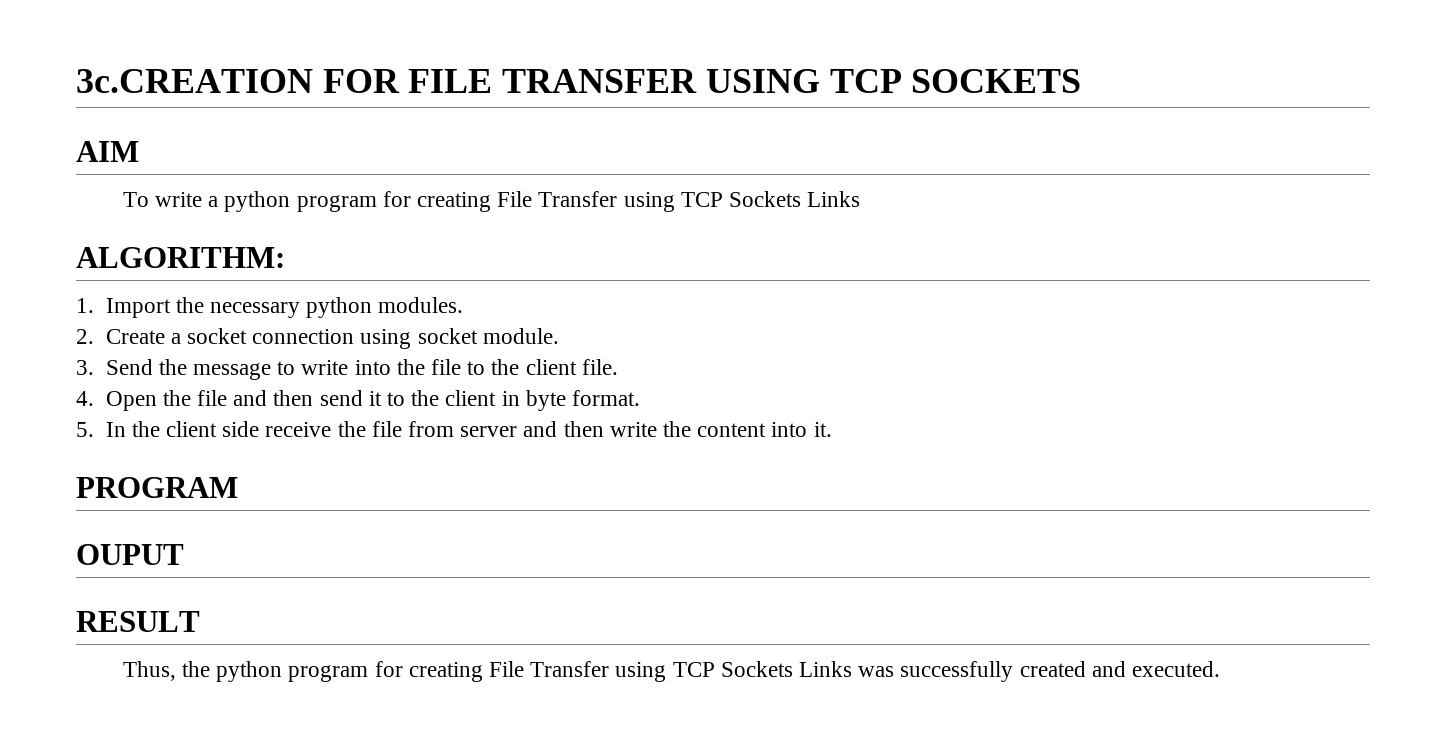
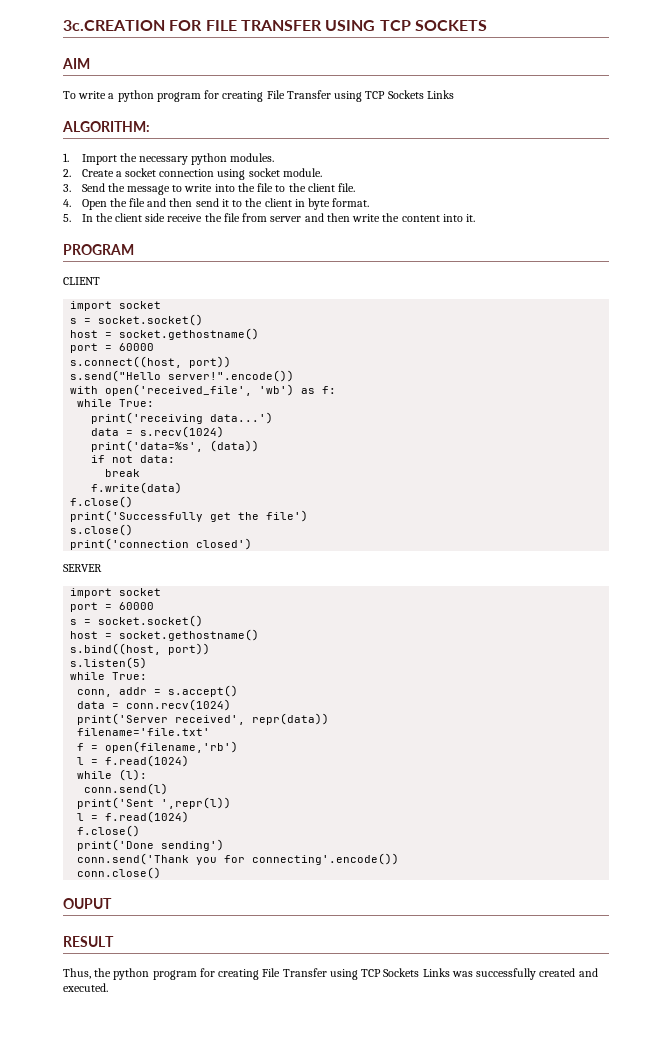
+ CLIENT
+ import socket
+ s = socket.socket()
+ host = socket.gethostname()
+ port = 60000
+ s.connect((host, port))
+ s.send("Hello server!".encode())
+ with open('received_file', 'wb') as f:
+ while True:
+ print('receiving data...')
+ data = s.recv(1024)
+ print('data=%s', (data))
+ if not data:
+ break
+ f.write(data)
+ f.close()
+ print('Successfully get the file')
+ s.close()
+ print('connection closed')
+ SERVER
+ import socket
+ port = 60000
+ s = socket.socket()
+ host = socket.gethostname()
+ s.bind((host, port))
+ s.listen(5)
+ while True:
+ conn, addr = s.accept()
+ data = conn.recv(1024)
+ print('Server received', repr(data))
+ filename='file.txt'
+ f = open(filename,'rb')
+ l = f.read(1024)
+ while (l):
+ conn.send(l)
+ print('Sent ',repr(l))
+ l = f.read(1024)
+ f.close()
+ print('Done sending')
+ conn.send('Thank you for connecting'.encode())
+ conn.close()

